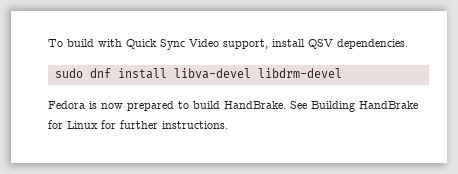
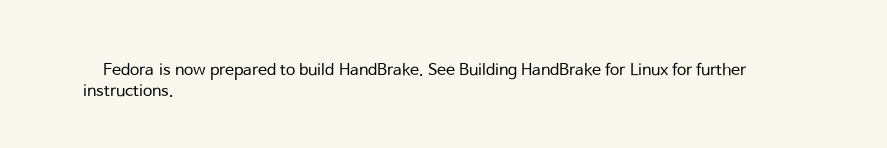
- To build with Quick Sync Video support, install QSV dependencies.
- sudo dnf install libva-devel libdrm-devel

